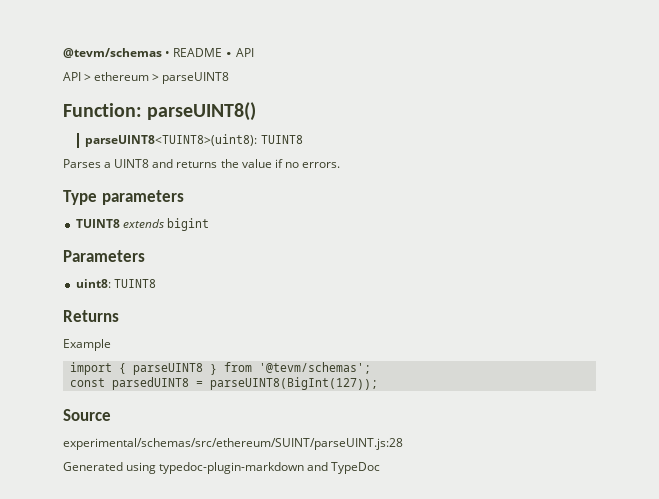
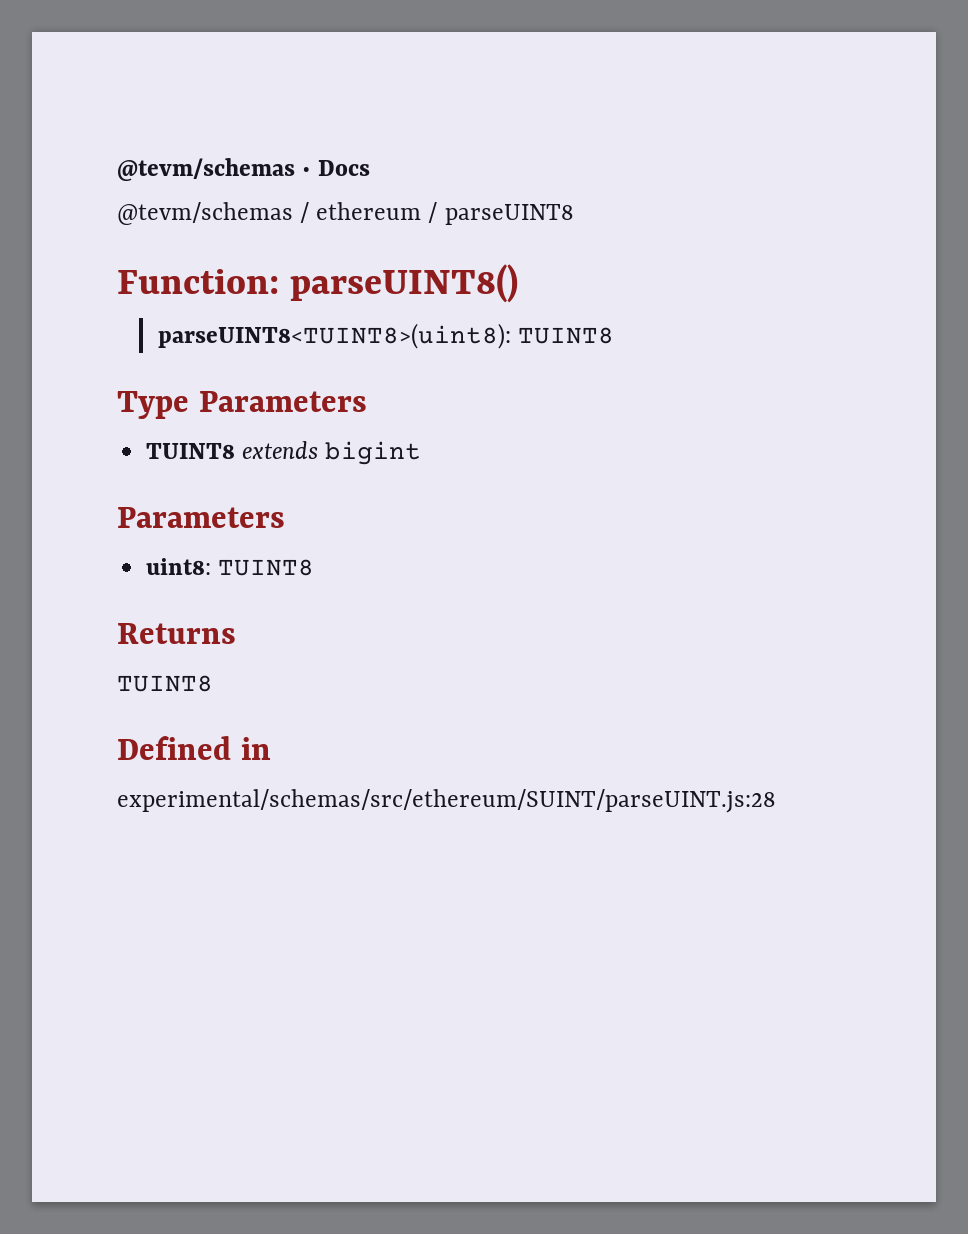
- @tevm/schemas • README ∙ API
- API > ethereum > parseUINT8
+ @tevm/schemas • Docs
+ @tevm/schemas / ethereum / parseUINT8
- Parses a UINT8 and returns the value if no errors.
- Type parameters
+ Type Parameters
  Returns
- Example
- import { parseUINT8 } from '@tevm/schemas';
- const parsedUINT8 = parseUINT8(BigInt(127));
- Source
+ TUINT8
+ Defined in
  experimental/schemas/src/ethereum/SUINT/parseUINT.js:28
- Generated using typedoc-plugin-markdown and TypeDoc

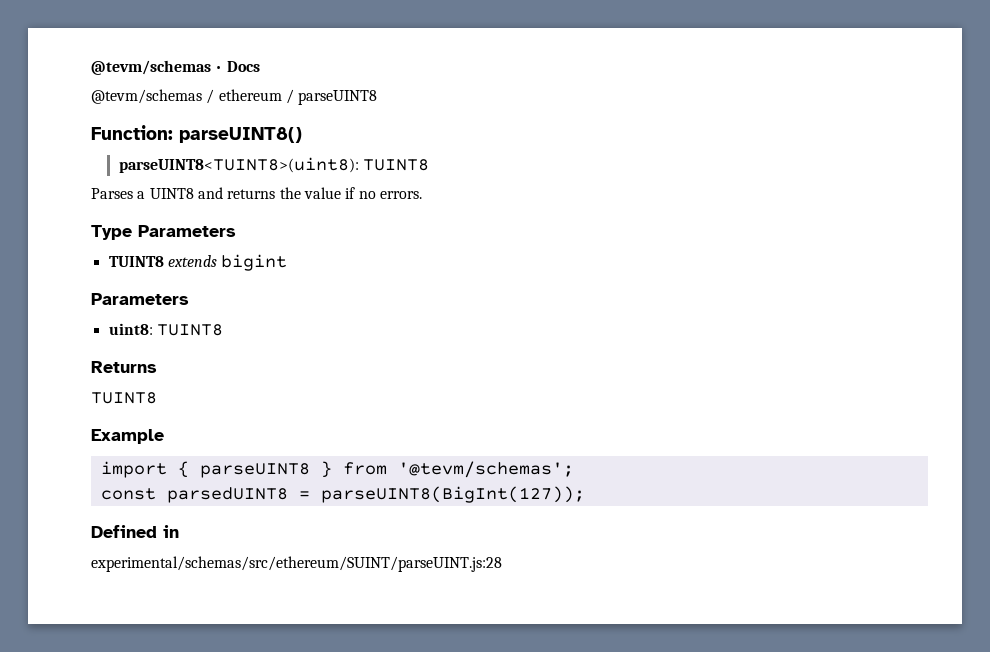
+ Parses a UINT8 and returns the value if no errors.
+ Example
+ import { parseUINT8 } from '@tevm/schemas';
+ const parsedUINT8 = parseUINT8(BigInt(127));

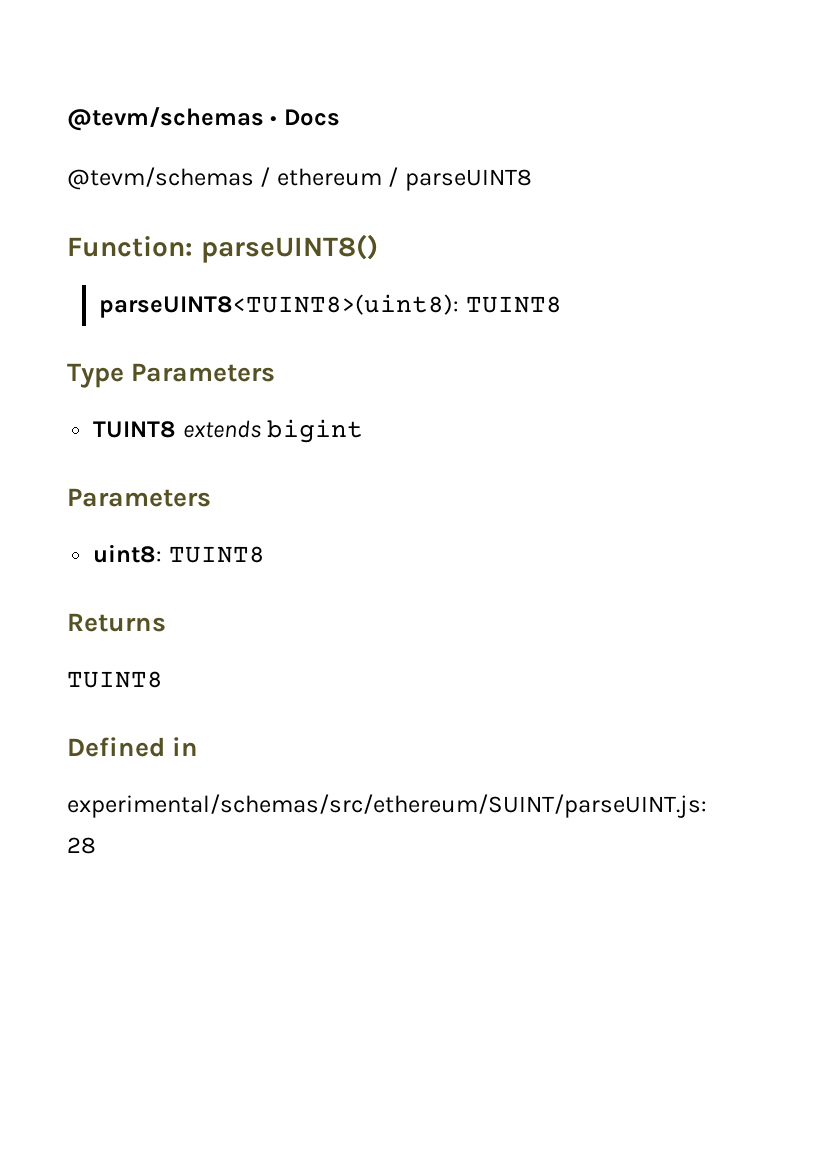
- Parses a UINT8 and returns the value if no errors.
- Example
- import { parseUINT8 } from '@tevm/schemas';
- const parsedUINT8 = parseUINT8(BigInt(127));

